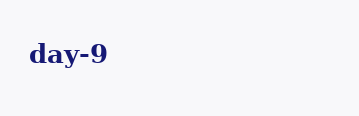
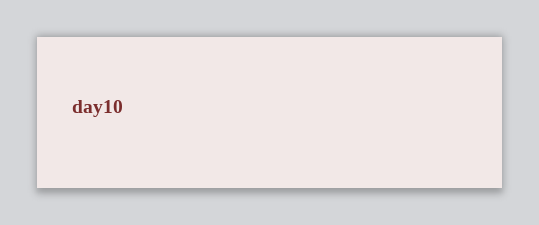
- day-9
+ day10

